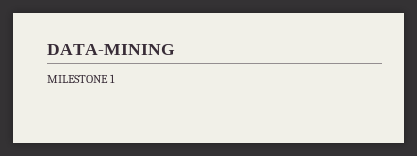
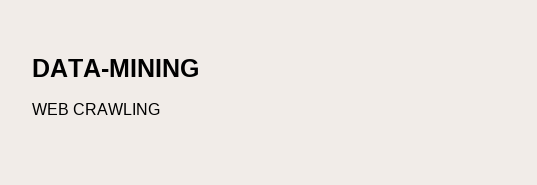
- MILESTONE 1
+ WEB CRAWLING

